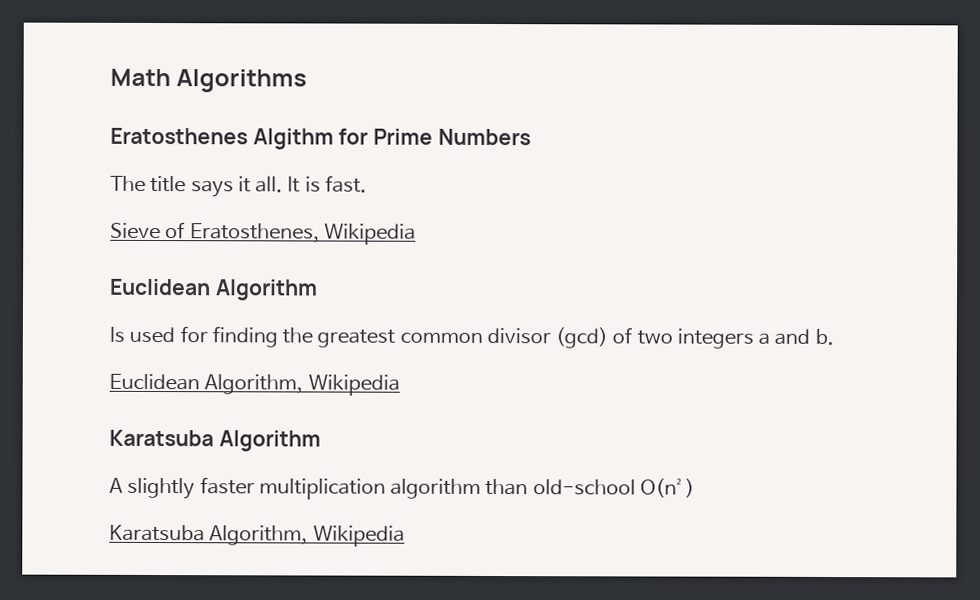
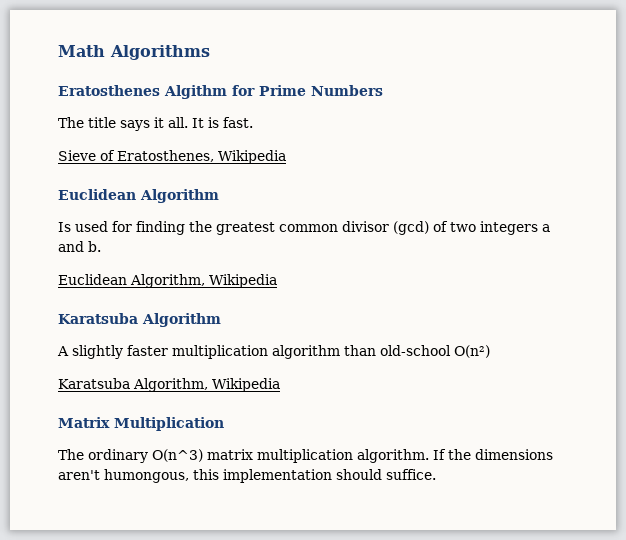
+ Matrix Multiplication
+ The ordinary O(n^3) matrix multiplication algorithm. If the dimensions aren't humongous, this implementation should suffice.

